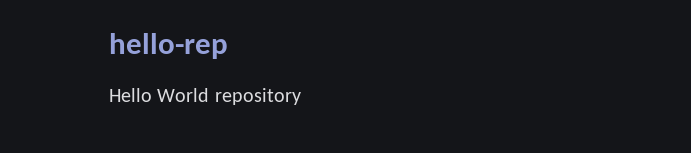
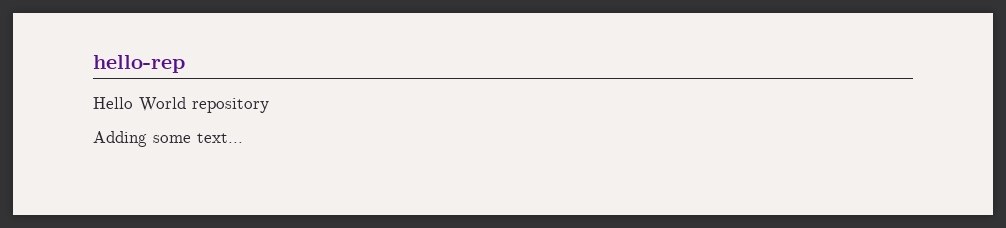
+ Adding some text...

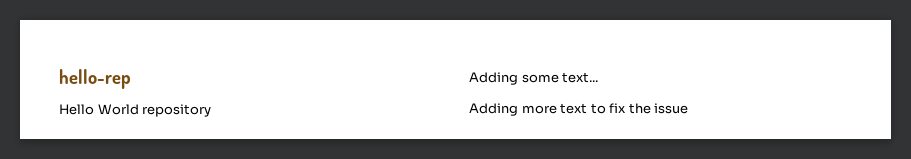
+ Adding more text to fix the issue

